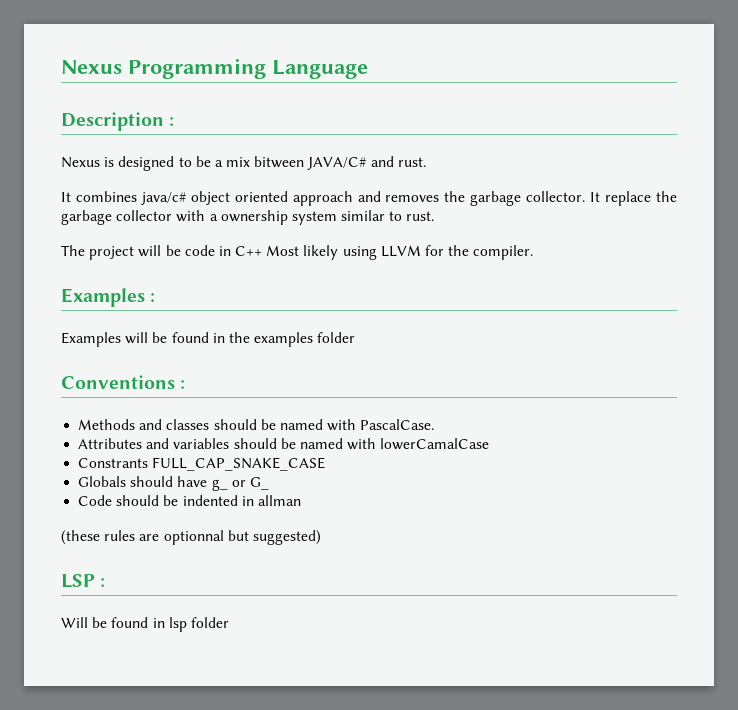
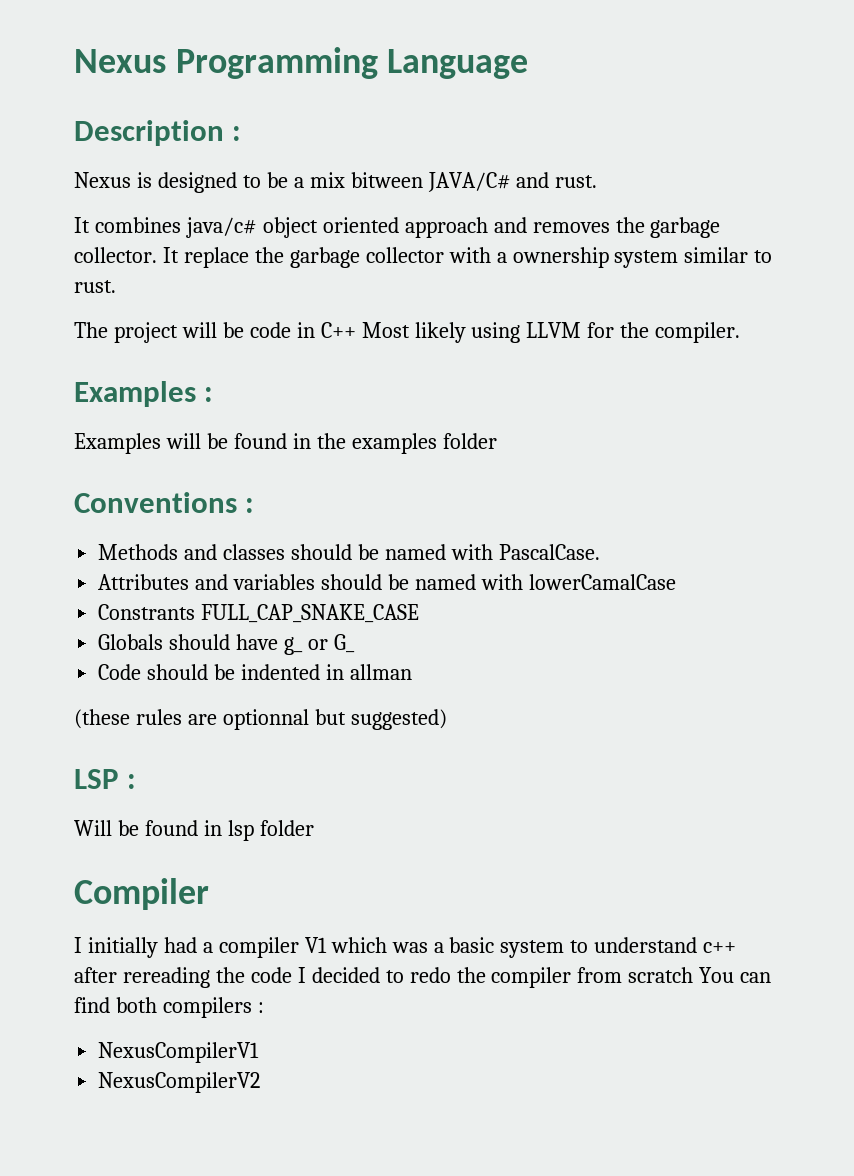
+ Compiler
+ I initially had a compiler V1 which was a basic system to understand c++ after rereading the code I decided to redo the compiler from scratch You can find both compilers :
+ NexusCompilerV1
+ NexusCompilerV2

